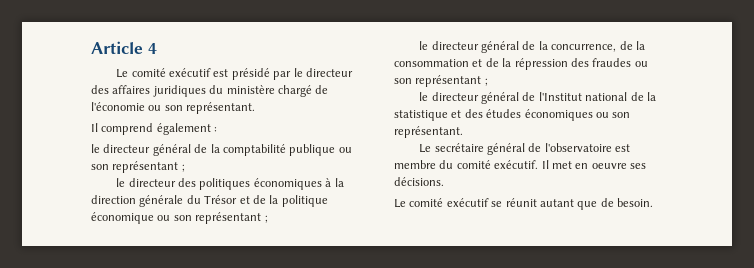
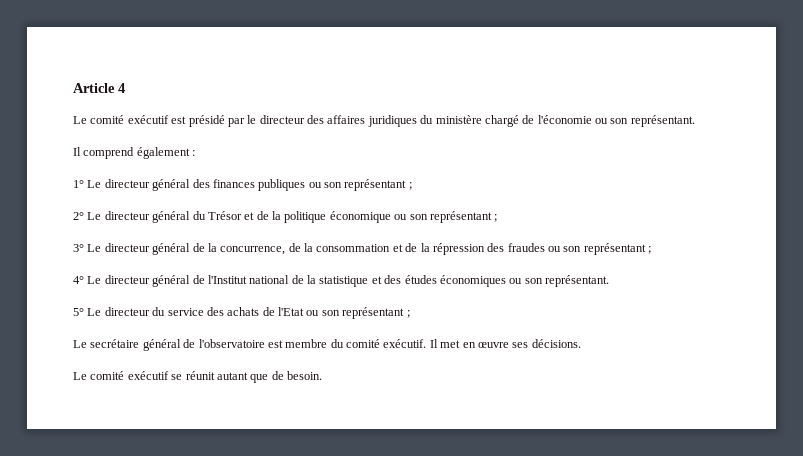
- le directeur général de la comptabilité publique ou son représentant ;
- le directeur des politiques économiques à la direction générale du Trésor et de la politique économique ou son représentant ;
+ 1° Le directeur général des finances publiques ou son représentant ;
+ 2° Le directeur général du Trésor et de la politique économique ou son représentant ;
- le directeur général de la concurrence, de la consommation et de la répression des fraudes ou son représentant ;
+ 3° Le directeur général de la concurrence, de la consommation et de la répression des fraudes ou son représentant ;
- le directeur général de l'Institut national de la statistique et des études économiques ou son représentant.
+ 4° Le directeur général de l'Institut national de la statistique et des études économiques ou son représentant.
+ 5° Le directeur du service des achats de l'Etat ou son représentant ;
- Il met en oeuvre ses décisions.
+ Il met en œuvre ses décisions.

